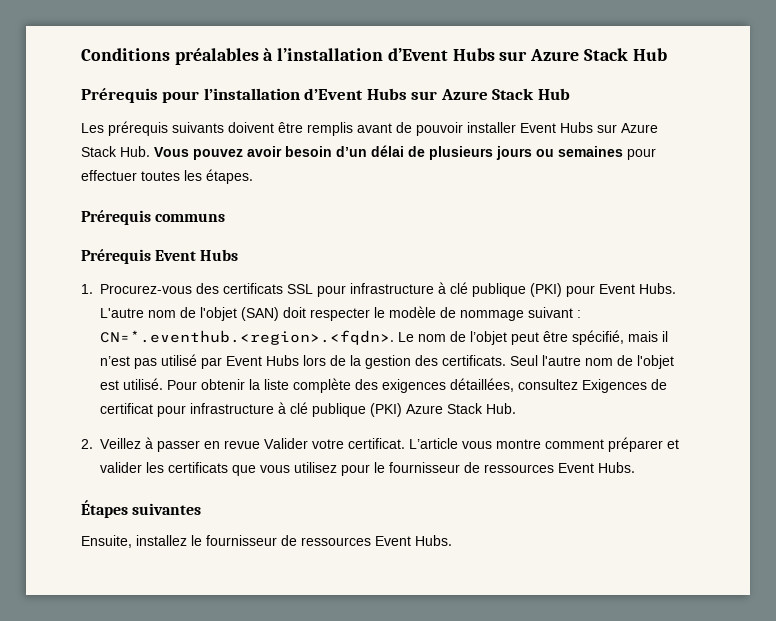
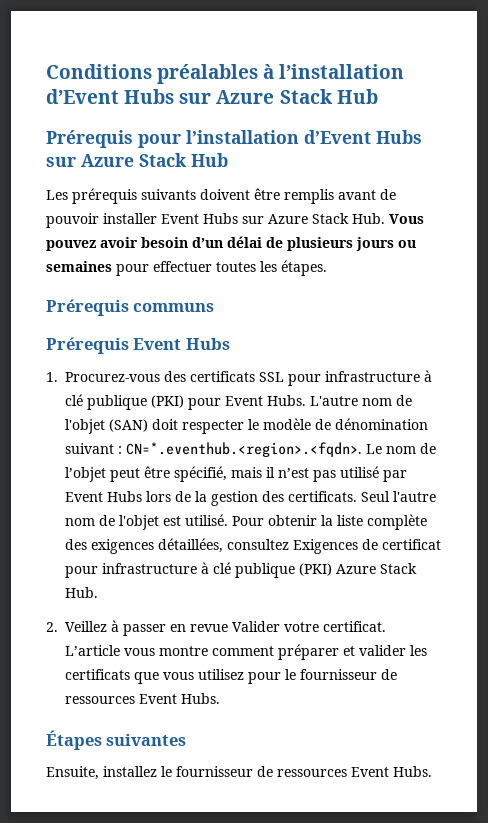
- L'autre nom de l'objet (SAN) doit respecter le modèle de nommage suivant : CN=*.eventhub.<region>.<fqdn>. Le nom de l’objet peut être spécifié, mais il n’est pas utilisé par Event Hubs lors de la gestion des certificats.
+ L'autre nom de l'objet (SAN) doit respecter le modèle de dénomination suivant : CN=*.eventhub.<region>.<fqdn>. Le nom de l’objet peut être spécifié, mais il n’est pas utilisé par Event Hubs lors de la gestion des certificats.

